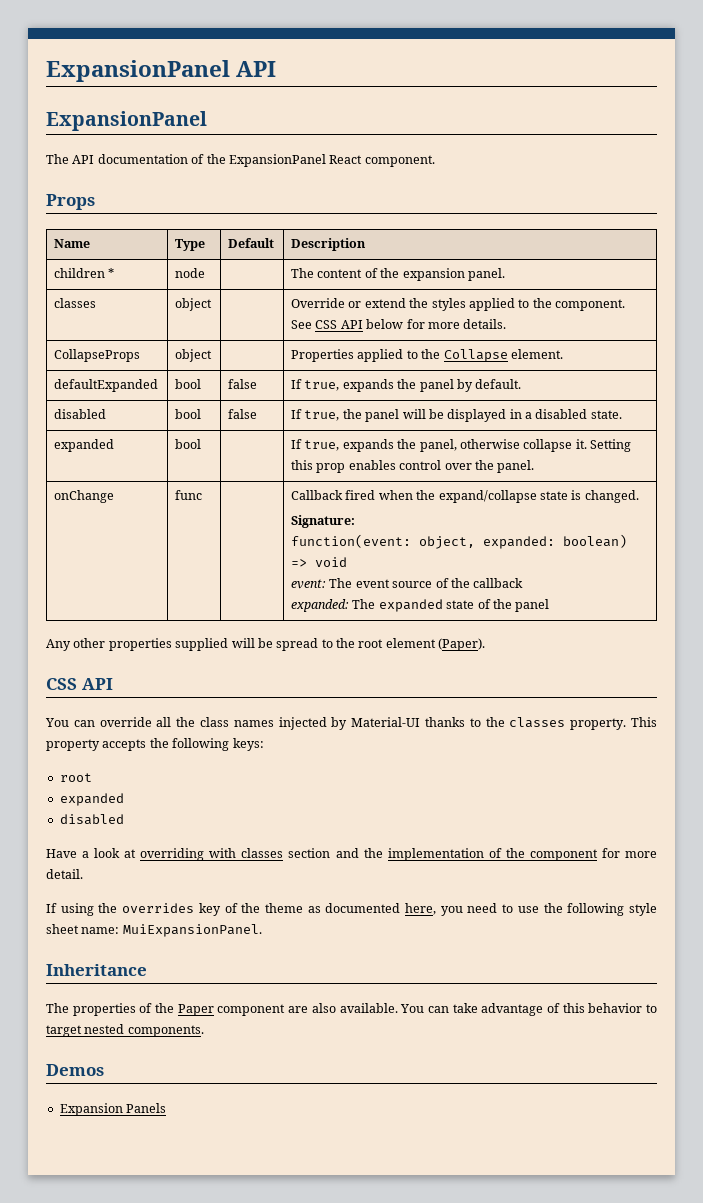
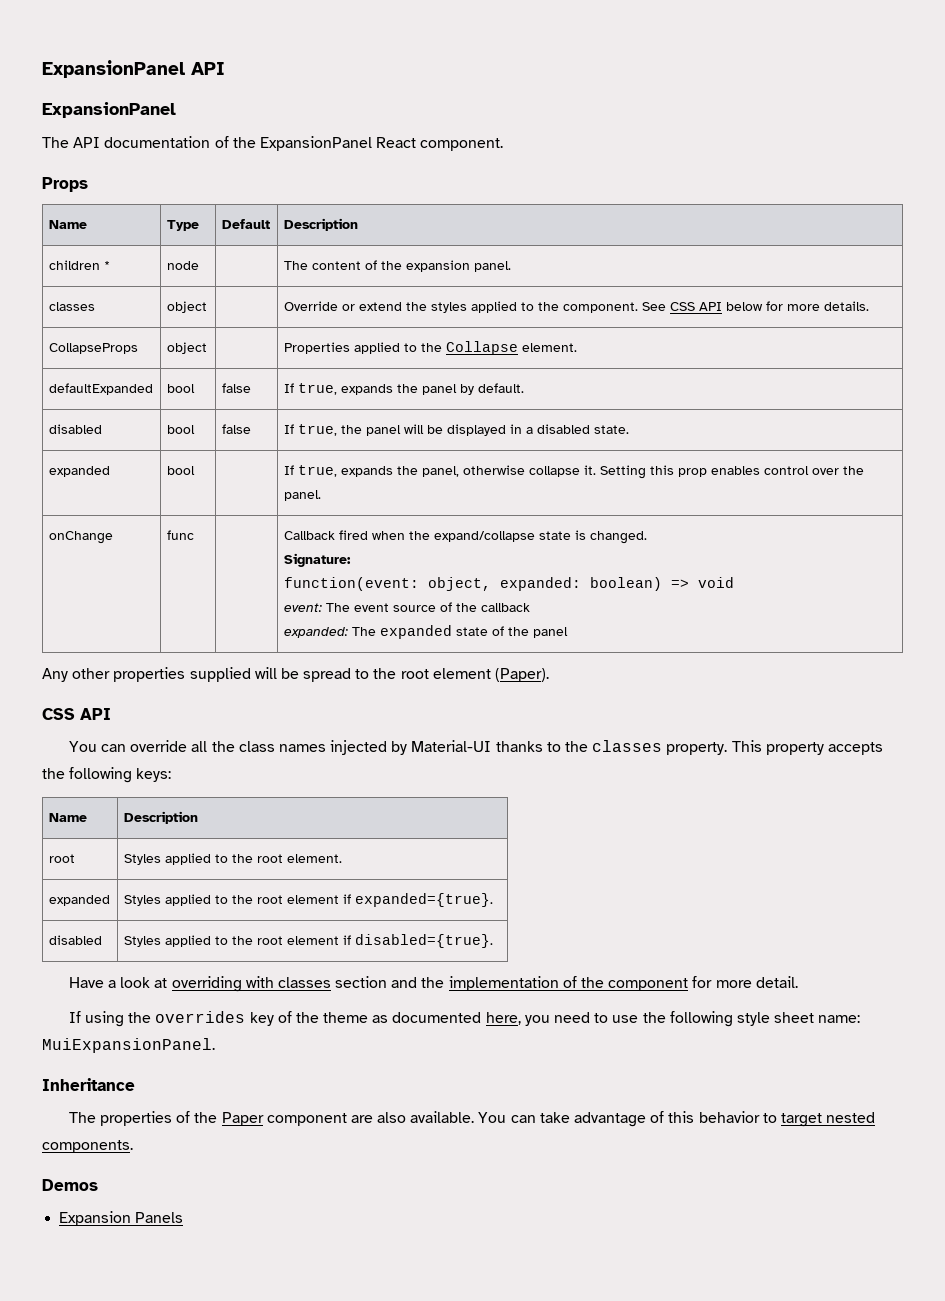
  This property accepts the following keys:
- root
- expanded
- disabled
+ Name | Description
+ root | Styles applied to the root element.
+ expanded | Styles applied to the root element if expanded={true}.
+ disabled | Styles applied to the root element if disabled={true}.

